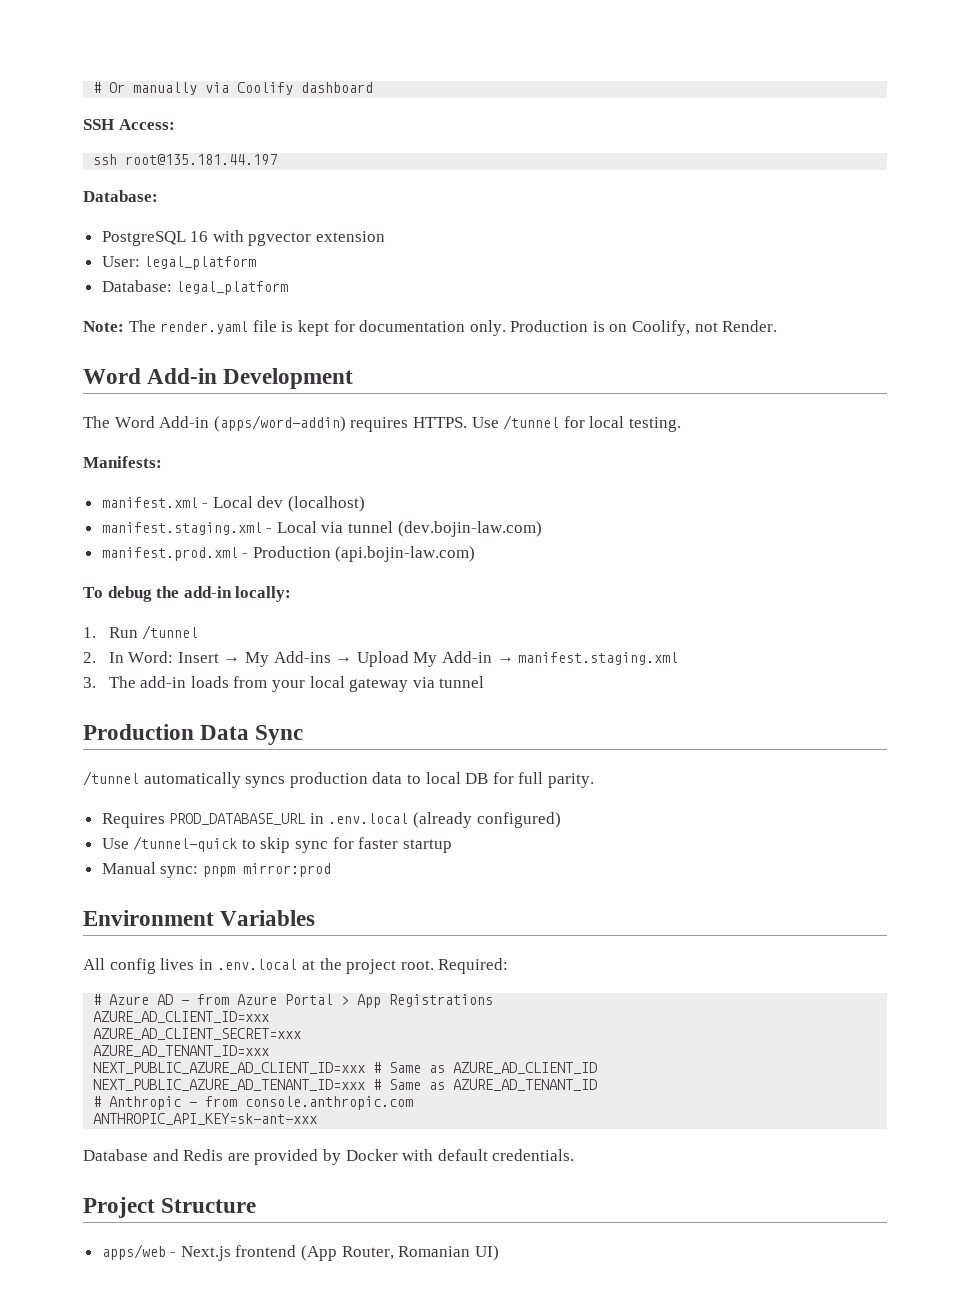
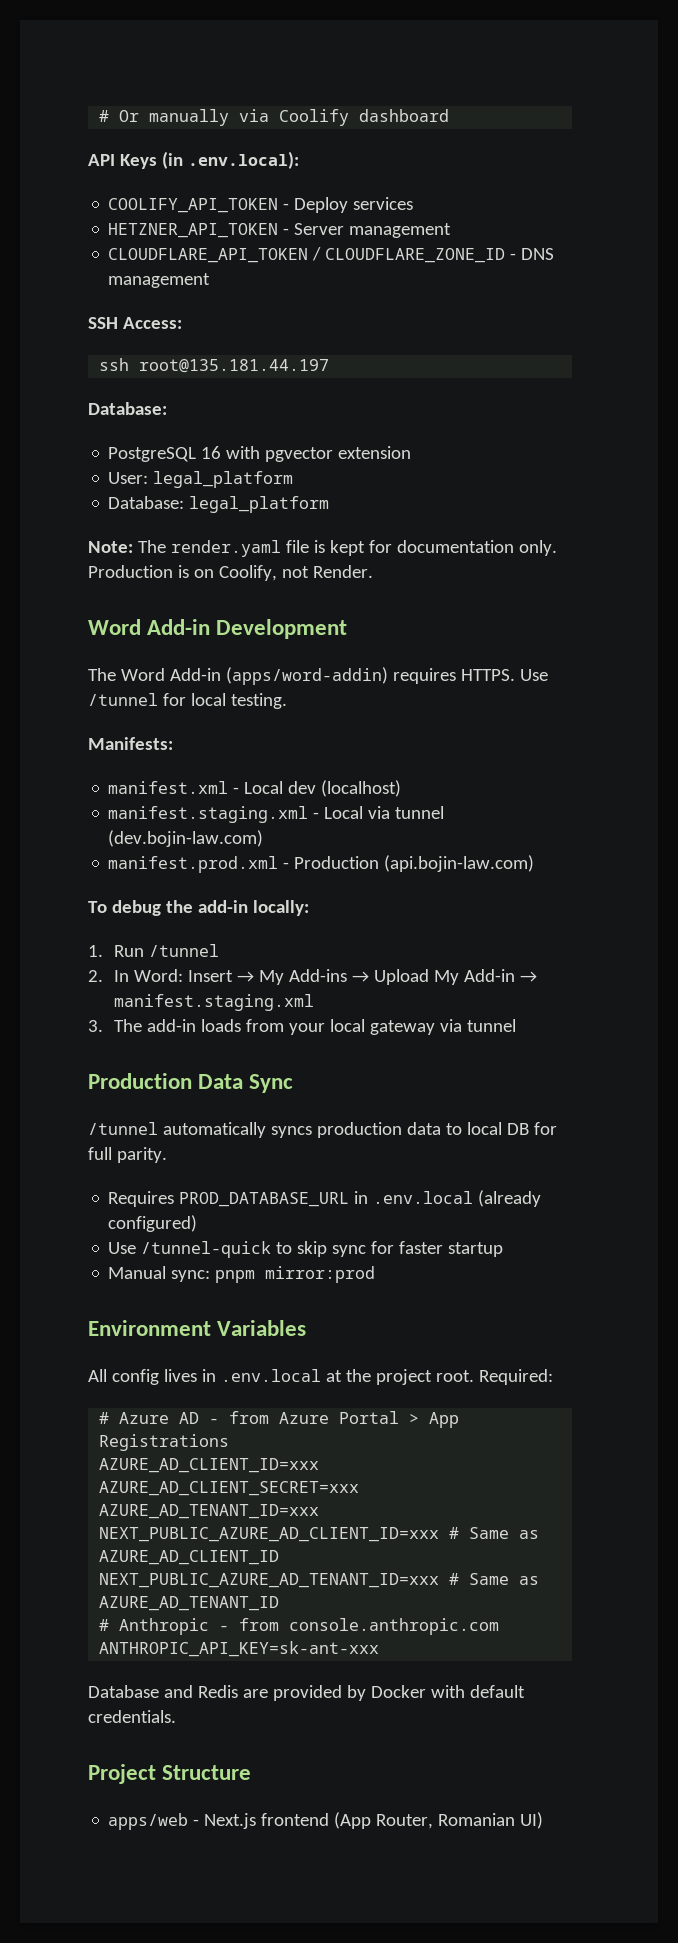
+ API Keys (in .env.local):
+ COOLIFY_API_TOKEN - Deploy services
+ HETZNER_API_TOKEN - Server management
+ CLOUDFLARE_API_TOKEN / CLOUDFLARE_ZONE_ID - DNS management

